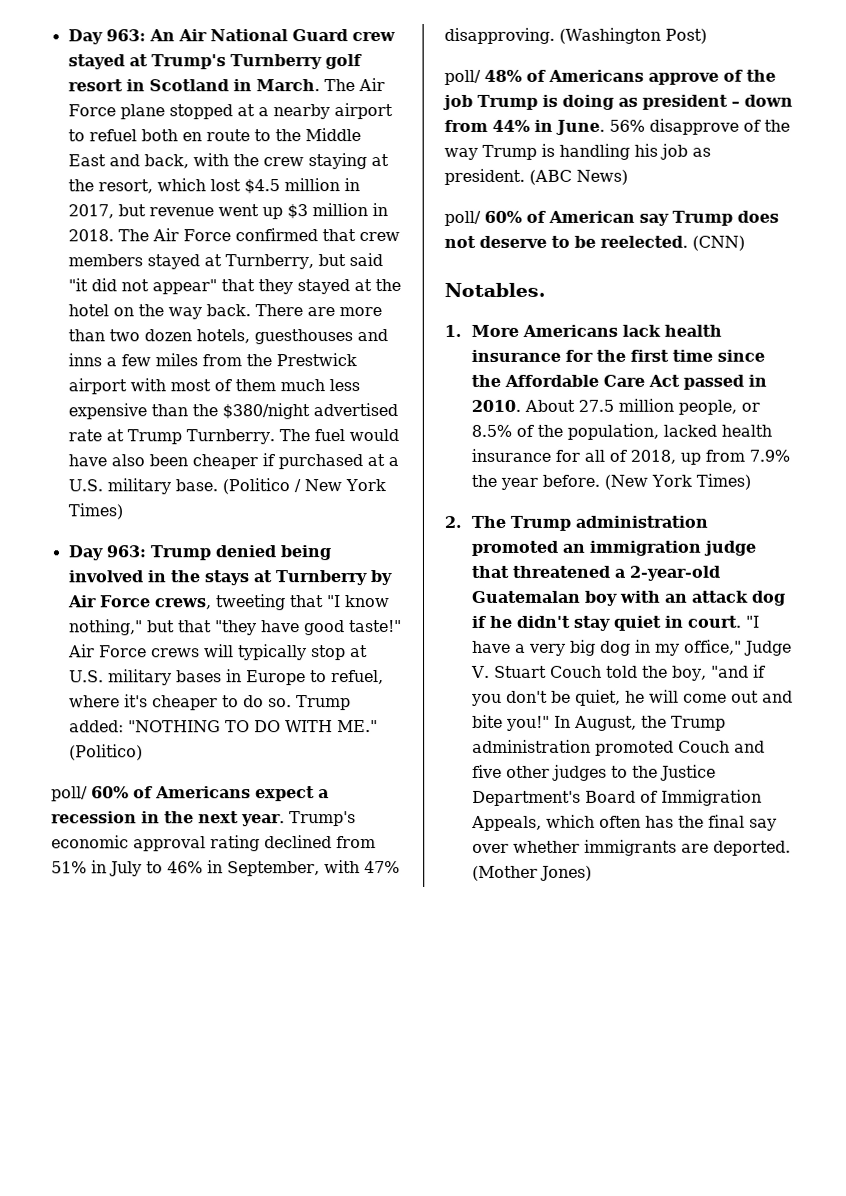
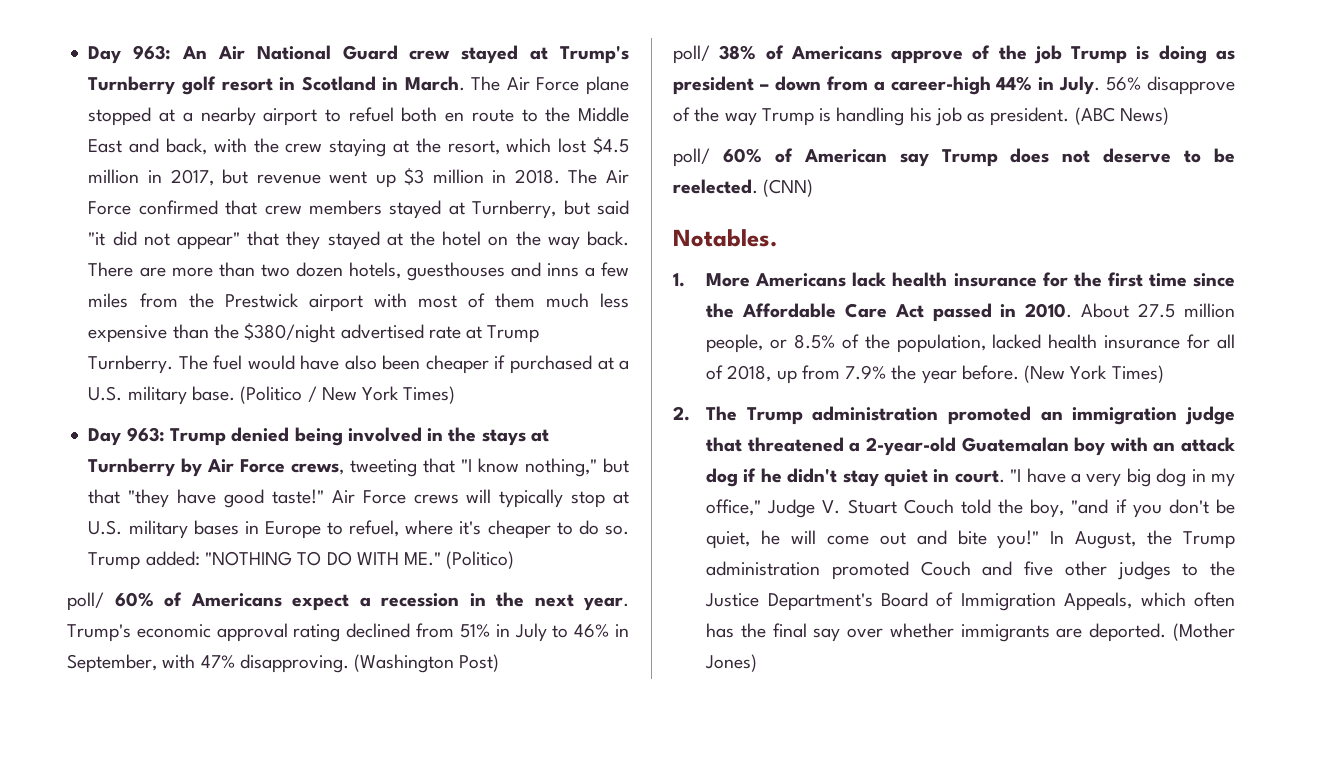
- poll/ 48% of Americans approve of the job Trump is doing as president – down from 44% in June.
+ poll/ 38% of Americans approve of the job Trump is doing as president – down from a career-high 44% in July.

